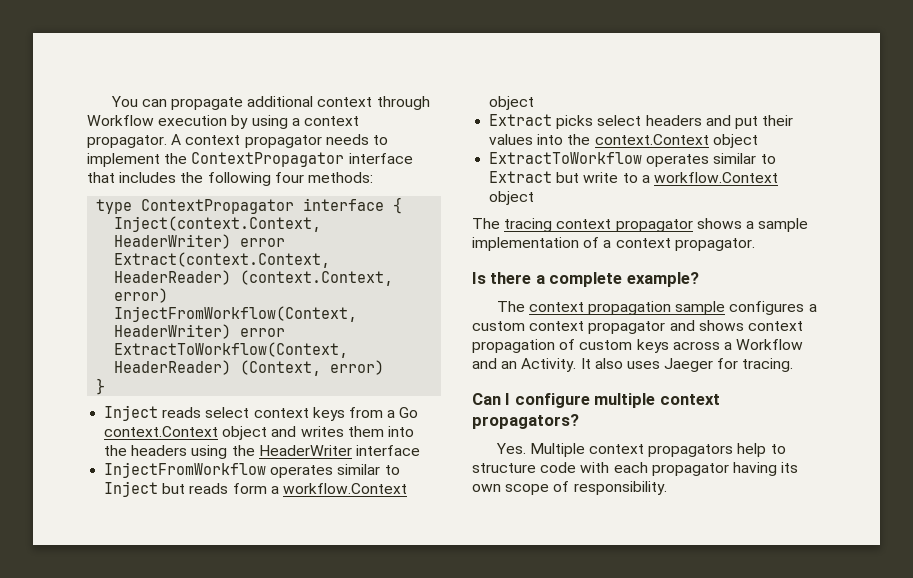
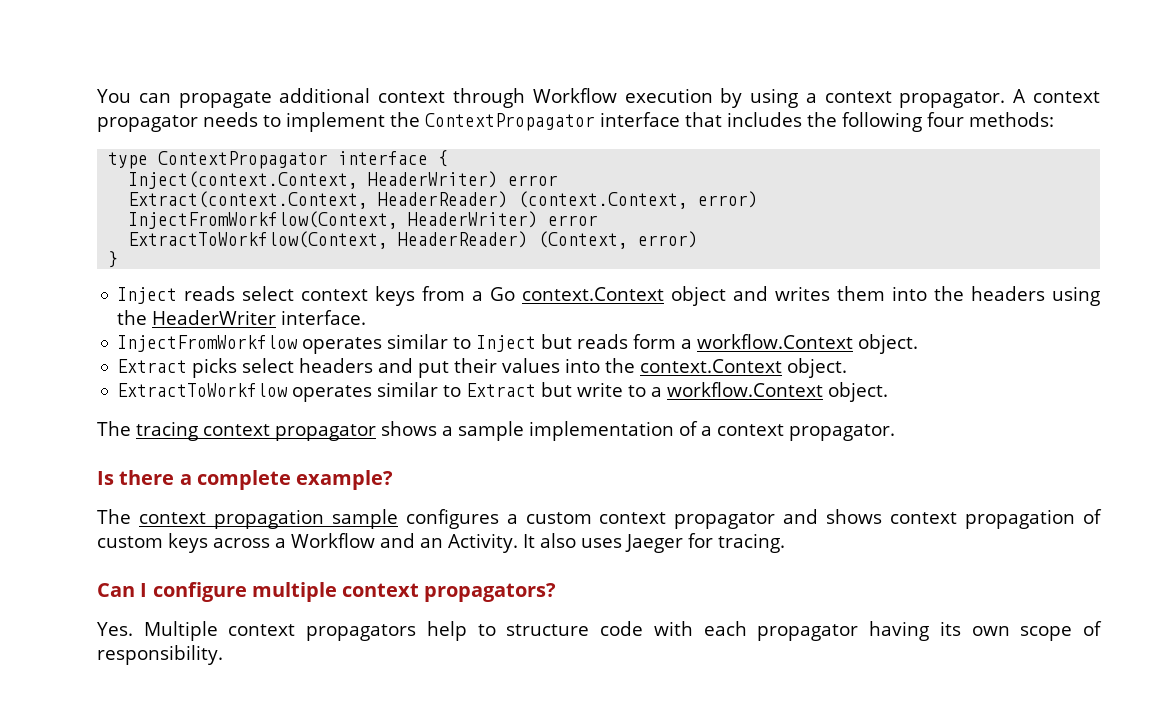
- Inject reads select context keys from a Go context.Context object and writes them into the headers using the HeaderWriter interface
+ Inject reads select context keys from a Go context.Context object and writes them into the headers using the HeaderWriter interface.
- InjectFromWorkflow operates similar to Inject but reads form a workflow.Context object
+ InjectFromWorkflow operates similar to Inject but reads form a workflow.Context object.
- Extract picks select headers and put their values into the context.Context object
+ Extract picks select headers and put their values into the context.Context object.
- ExtractToWorkflow operates similar to Extract but write to a workflow.Context object
+ ExtractToWorkflow operates similar to Extract but write to a workflow.Context object.

